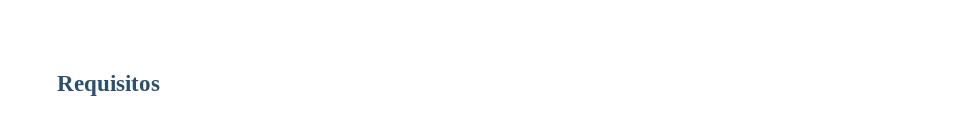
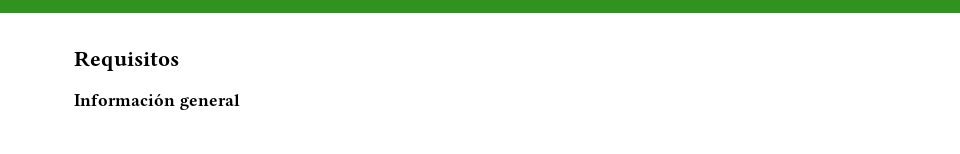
+ Información general

